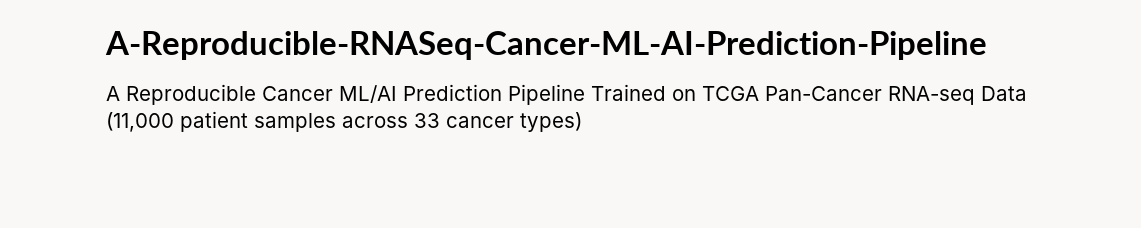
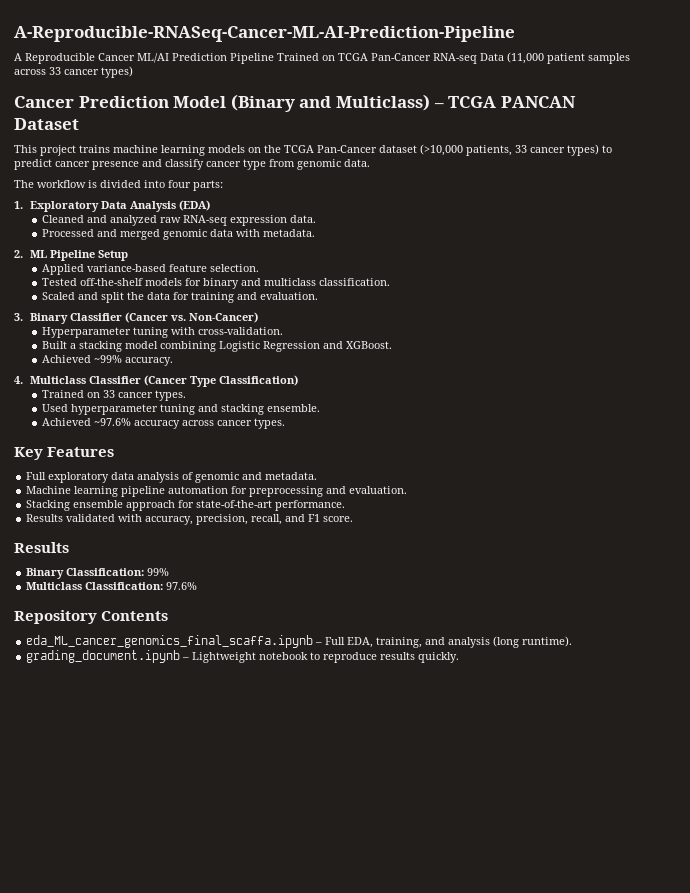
+ Cancer Prediction Model (Binary and Multiclass) – TCGA PANCAN Dataset
+ This project trains machine learning models on the TCGA Pan-Cancer dataset (>10,000 patients, 33 cancer types) to predict cancer presence and classify cancer type from genomic data.
+ The workflow is divided into four parts:
+ 1. Exploratory Data Analysis (EDA)
+ Cleaned and analyzed raw RNA-seq expression data.
+ Processed and merged genomic data with metadata.
+ 2. ML Pipeline Setup
+ Applied variance-based feature selection.
+ Tested off-the-shelf models for binary and multiclass classification.
+ Scaled and split the data for training and evaluation.
+ 3. Binary Classifier (Cancer vs. Non-Cancer)
+ Hyperparameter tuning with cross-validation.
+ Built a stacking model combining Logistic Regression and XGBoost.
+ Achieved ~99% accuracy.
+ 4. Multiclass Classifier (Cancer Type Classification)
+ Trained on 33 cancer types.
+ Used hyperparameter tuning and stacking ensemble.
+ Achieved ~97.6% accuracy across cancer types.
+ Key Features
+ Full exploratory data analysis of genomic and metadata.
+ Machine learning pipeline automation for preprocessing and evaluation.
+ Stacking ensemble approach for state-of-the-art performance.
+ Results validated with accuracy, precision, recall, and F1 score.
+ Results
+ Binary Classification: 99%
+ Multiclass Classification: 97.6%
+ Repository Contents
+ eda_ML_cancer_genomics_final_scaffa.ipynb – Full EDA, training, and analysis (long runtime).
+ grading_document.ipynb – Lightweight notebook to reproduce results quickly.

